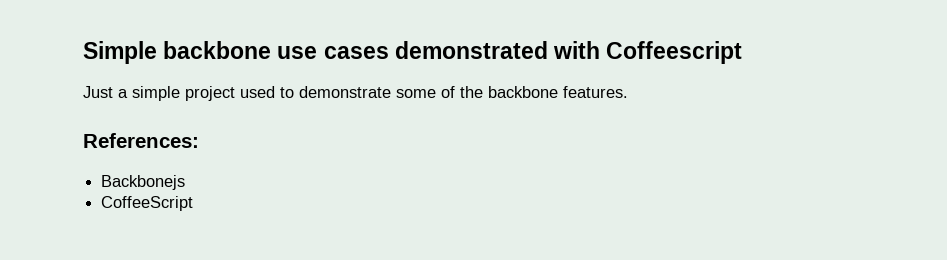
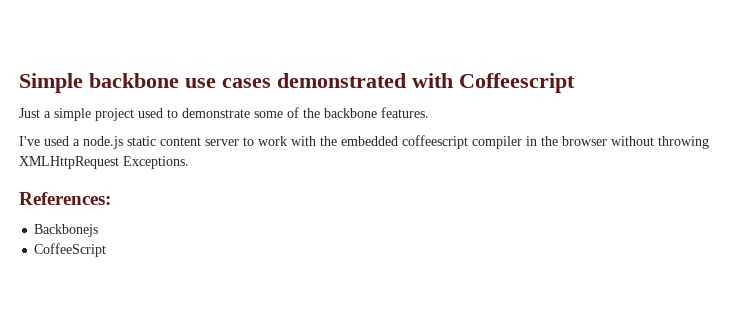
+ I've used a node.js static content server to work with the embedded coffeescript compiler in the browser without throwing XMLHttpRequest Exceptions.

